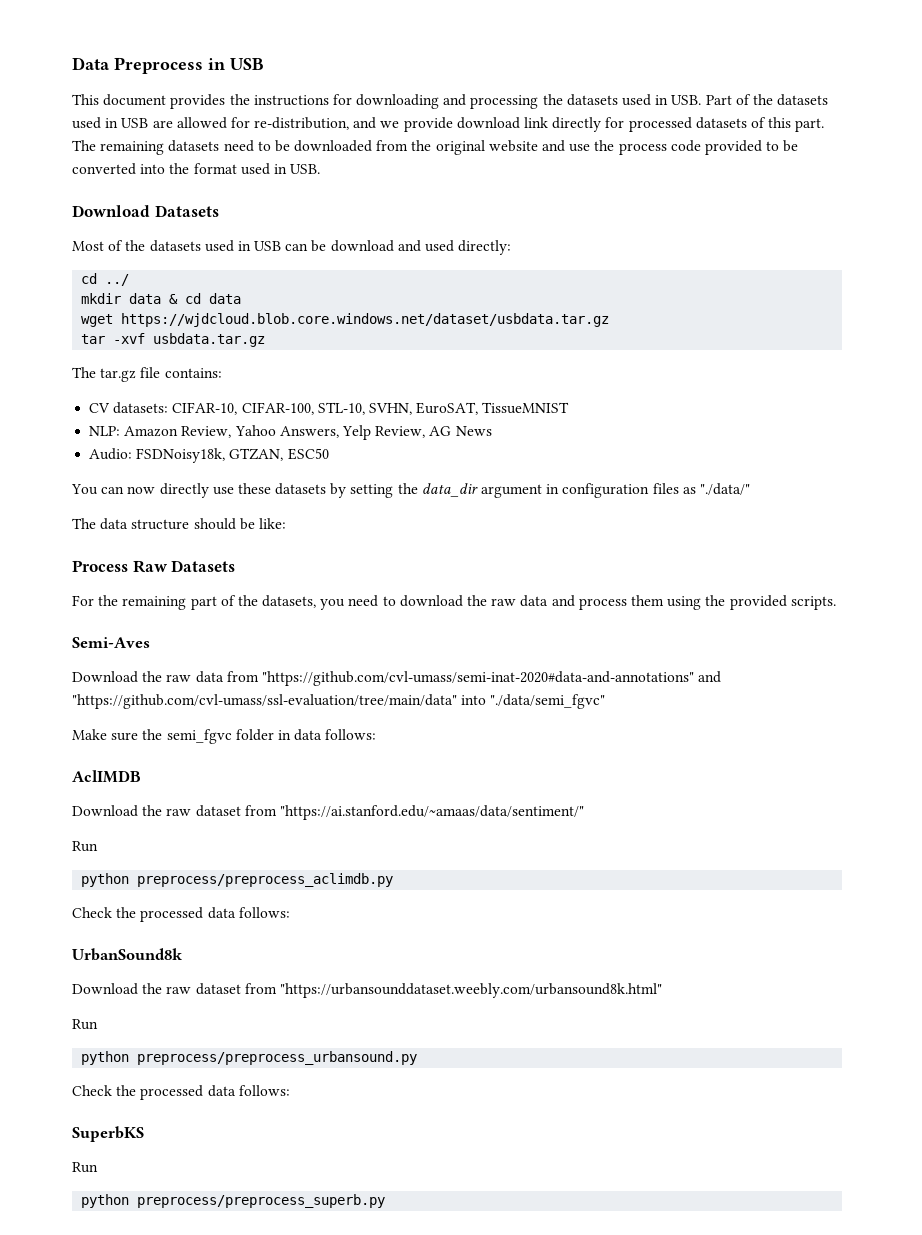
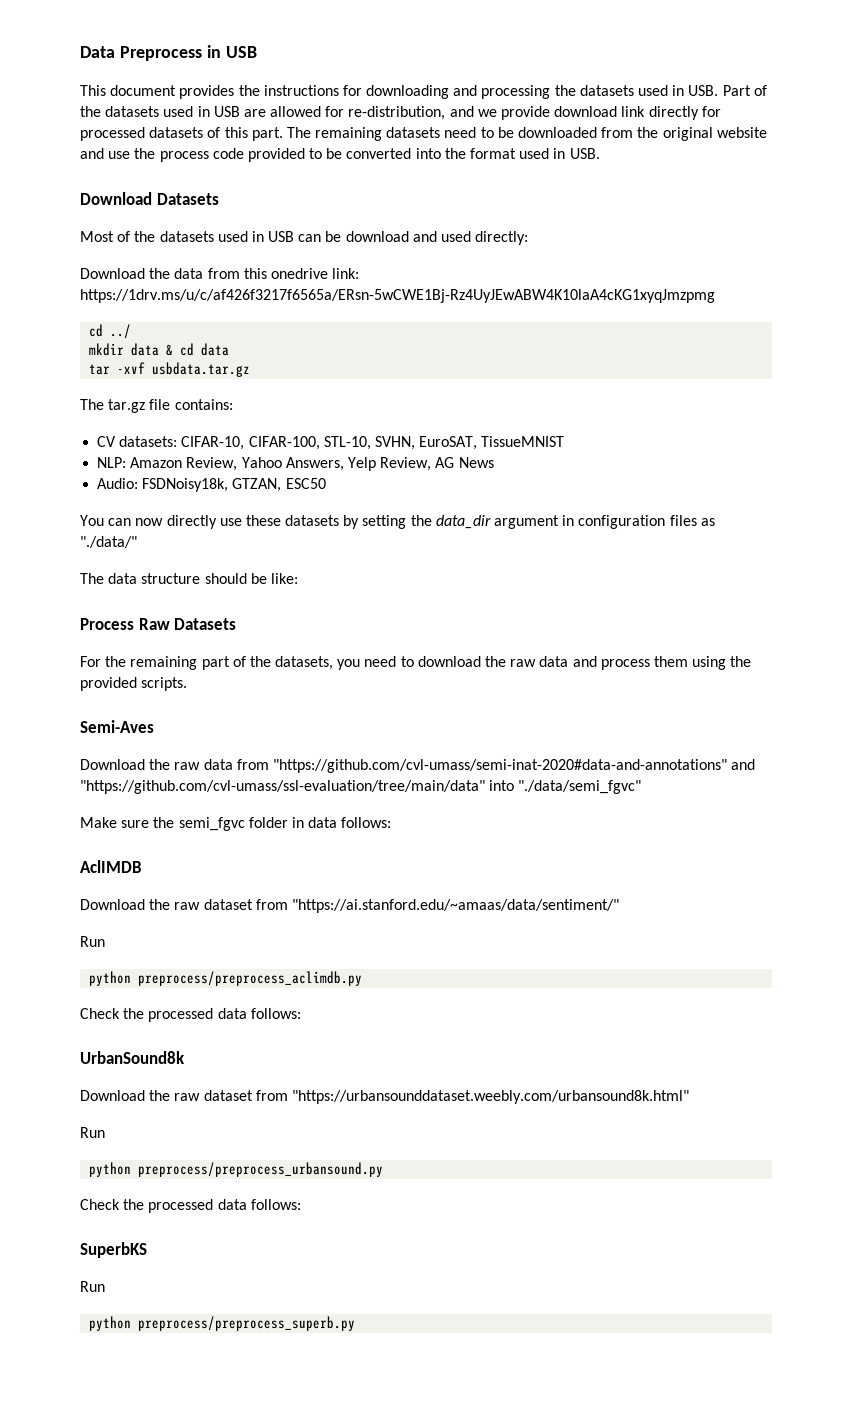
+ Download the data from this onedrive link: https://1drv.ms/u/c/af426f3217f6565a/ERsn-5wCWE1Bj-Rz4UyJEwABW4K10laA4cKG1xyqJmzpmg
- wget https://wjdcloud.blob.core.windows.net/dataset/usbdata.tar.gz

